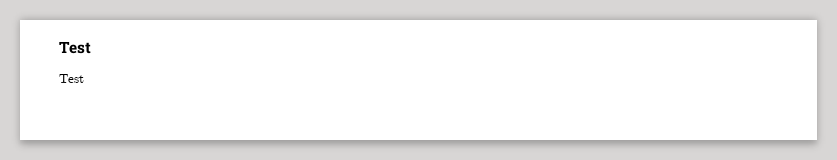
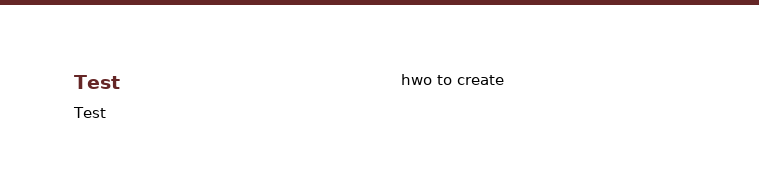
+ hwo to create

